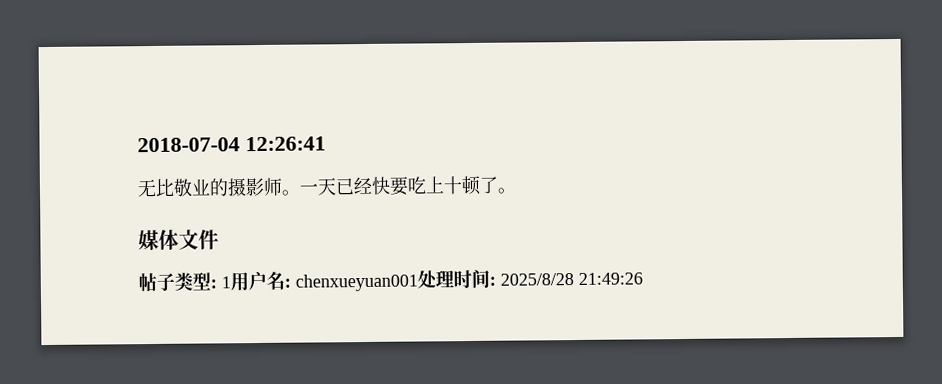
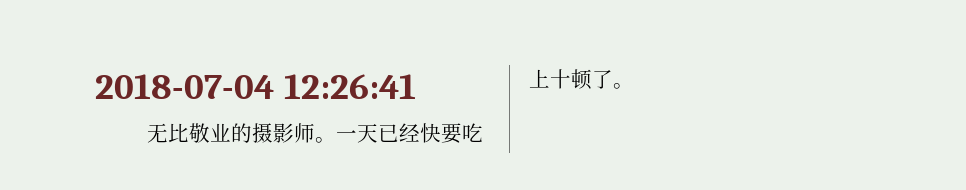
- 媒体文件
- 帖子类型: 1用户名: chenxueyuan001处理时间: 2025/8/28 21:49:26

